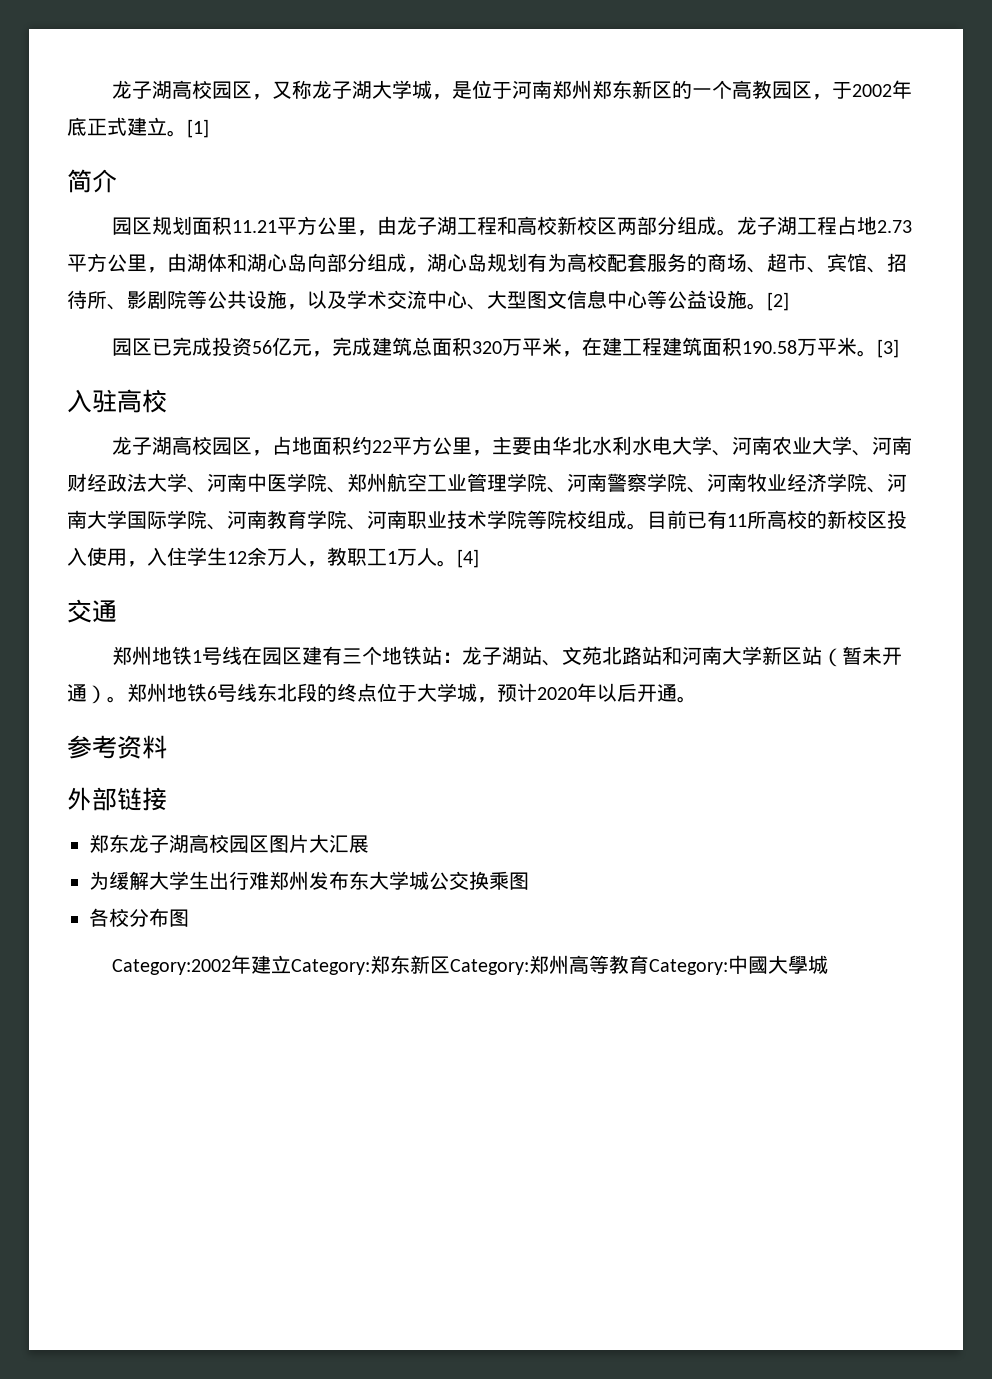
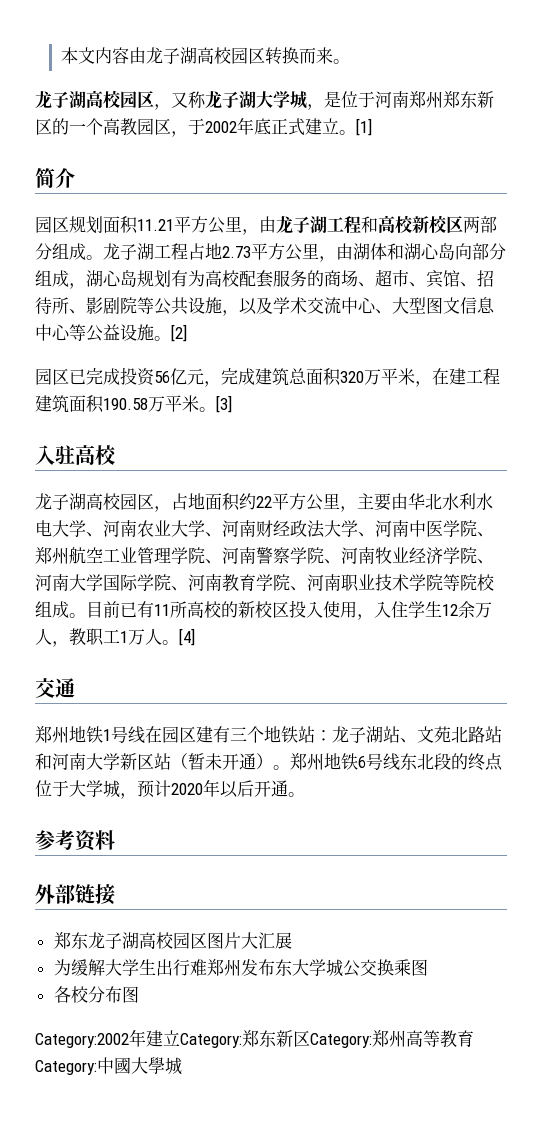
+ 本文内容由龙子湖高校园区转换而来。

